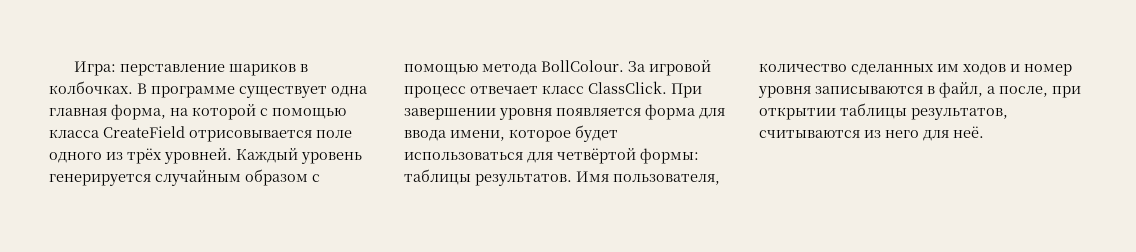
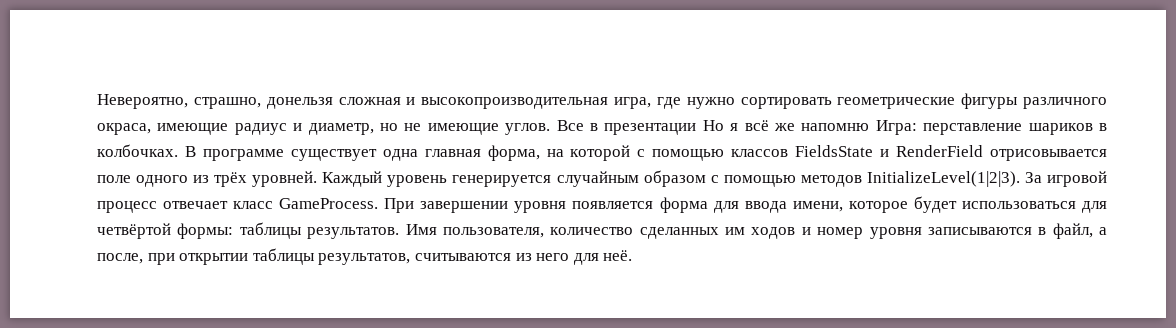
- Игра: перставление шариков в колбочках.
+ Невероятно, страшно, донельзя сложная и высокопроизводительная игра, где нужно сортировать геометрические фигуры различного окраса, имеющие радиус и диаметр, но не имеющие углов. Все в презентации Но я всё же напомню Игра: перставление шариков в колбочках.
- В программе существует одна главная форма, на которой с помощью класса CreateField отрисовывается поле одного из трёх уровней.
+ В программе существует одна главная форма, на которой с помощью классов FieldsState и RenderField отрисовывается поле одного из трёх уровней.
- Каждый уровень генерируется случайным образом с помощью метода BollColour.
+ Каждый уровень генерируется случайным образом с помощью методов InitializeLevel(1|2|3).
- За игровой процесс отвечает класс ClassClick.
+ За игровой процесс отвечает класс GameProcess.

